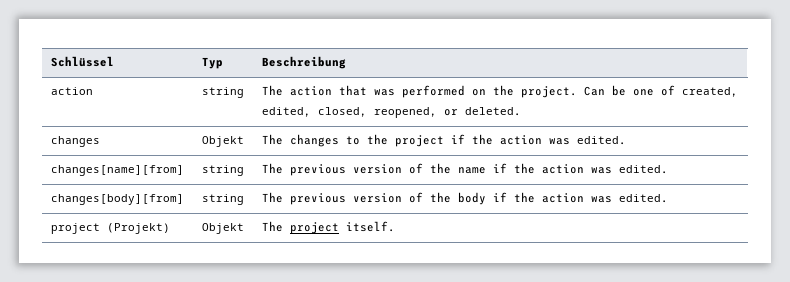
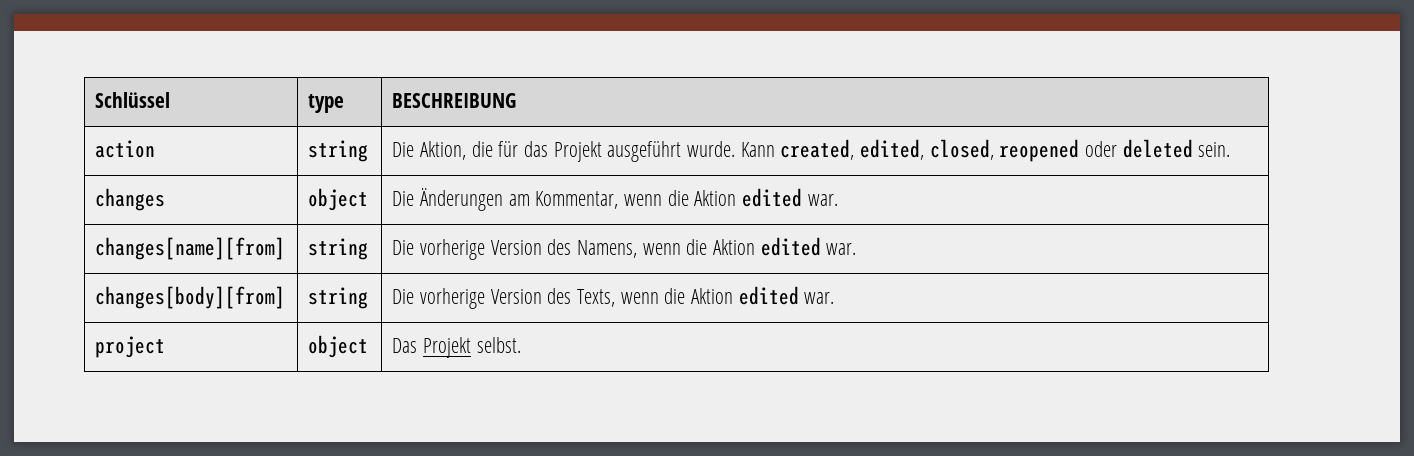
- Schlüssel | Typ | Beschreibung
+ Schlüssel | type | BESCHREIBUNG
- action | string | The action that was performed on the project. Can be one of created, edited, closed, reopened, or deleted.
- changes | Objekt | The changes to the project if the action was edited.
- changes[name][from] | string | The previous version of the name if the action was edited.
- changes[body][from] | string | The previous version of the body if the action was edited.
- project (Projekt) | Objekt | The project itself.
+ action | string | Die Aktion, die für das Projekt ausgeführt wurde. Kann created, edited, closed, reopened oder deleted sein.
+ changes | object | Die Änderungen am Kommentar, wenn die Aktion edited war.
+ changes[name][from] | string | Die vorherige Version des Namens, wenn die Aktion edited war.
+ changes[body][from] | string | Die vorherige Version des Texts, wenn die Aktion edited war.
+ project | object | Das Projekt selbst.

